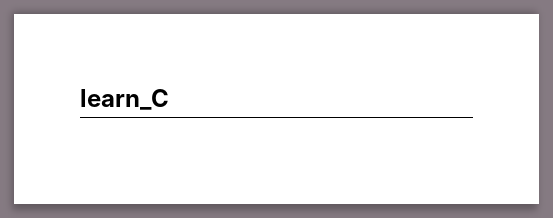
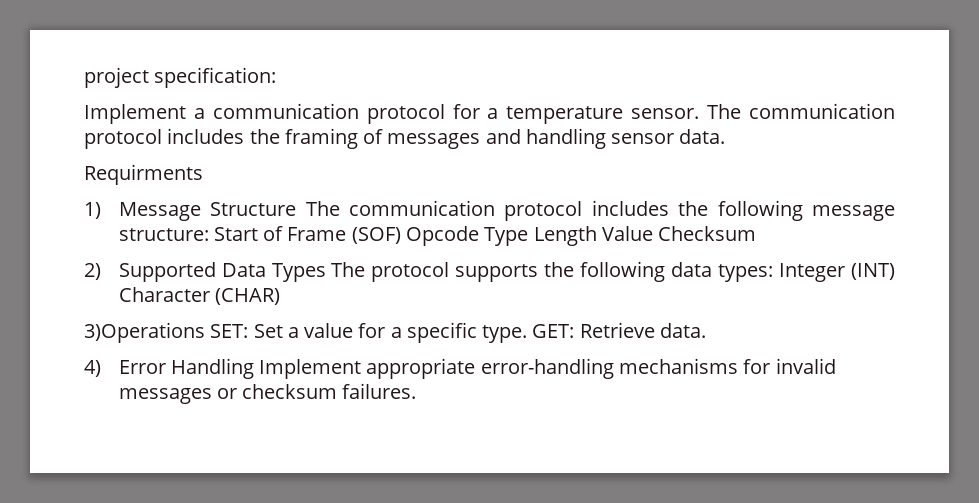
- learn_C
+ project specification:
+ Implement a communication protocol for a temperature sensor. The communication protocol includes the framing of messages and handling sensor data.
+ Requirments
+ 1) Message Structure The communication protocol includes the following message structure: Start of Frame (SOF) Opcode Type Length Value Checksum
+ 2) Supported Data Types The protocol supports the following data types: Integer (INT) Character (CHAR)
+ 3)Operations SET: Set a value for a specific type. GET: Retrieve data.
+ 4) Error Handling Implement appropriate error-handling mechanisms for invalid messages or checksum failures.

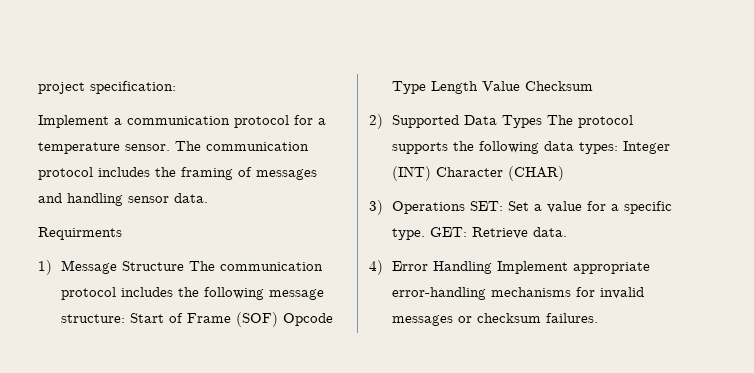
- 3)Operations SET: Set a value for a specific type.
+ 3) Operations SET: Set a value for a specific type.

